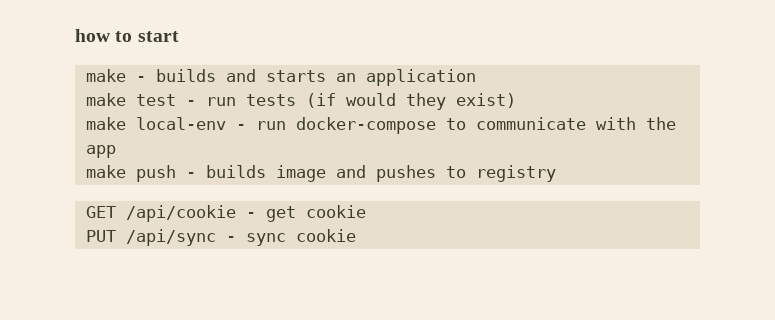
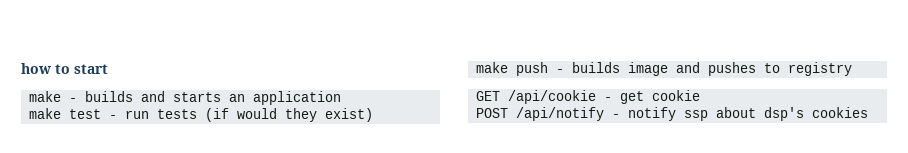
- make local-env - run docker-compose to communicate with the app
- PUT /api/sync - sync cookie
+ POST /api/notify - notify ssp about dsp's cookies

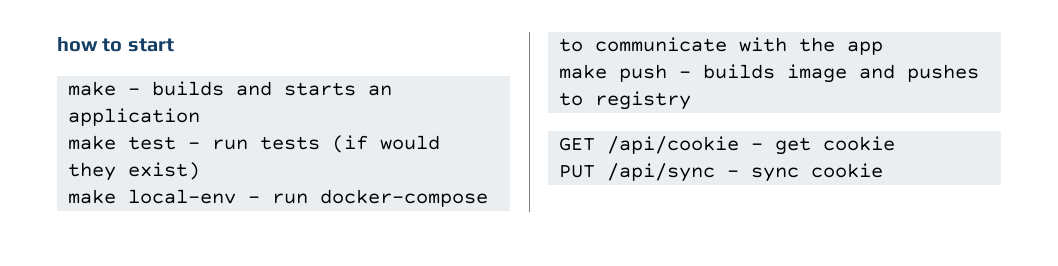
+ make local-env - run docker-compose to communicate with the app
- POST /api/notify - notify ssp about dsp's cookies
+ PUT /api/sync - sync cookie

